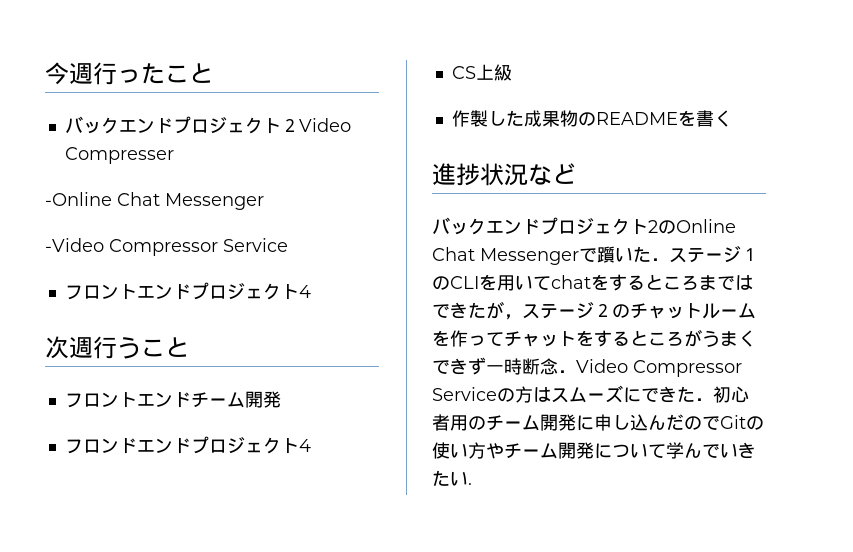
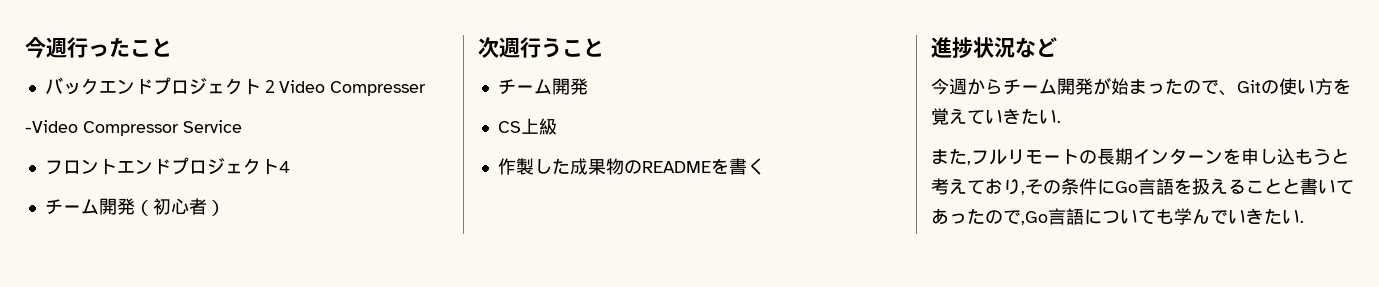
- -Online Chat Messenger
+ チーム開発（初心者）
  次週行うこと
- フロントエンドチーム開発
- フロンドエンドプロジェクト4
+ チーム開発
- バックエンドプロジェクト2のOnline Chat Messengerで躓いた．ステージ１のCLIを用いてchatをするところまではできたが，ステージ２のチャットルームを作ってチャットをするところがうまくできず一時断念．Video Compressor Serviceの方はスムーズにできた．初心者用のチーム開発に申し込んだのでGitの使い方やチーム開発について学んでいきたい.
+ 今週からチーム開発が始まったので、Gitの使い方を覚えていきたい.
+ また,フルリモートの長期インターンを申し込もうと考えており,その条件にGo言語を扱えることと書いてあったので,Go言語についても学んでいきたい.

